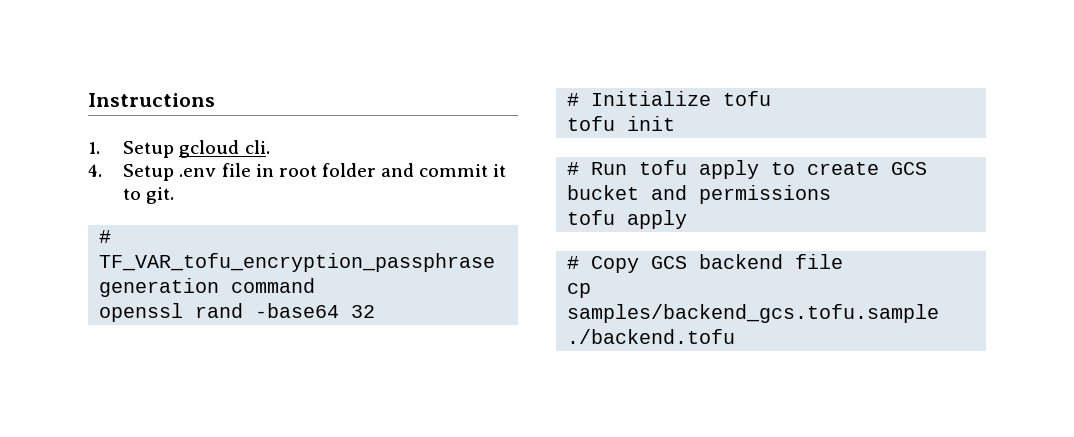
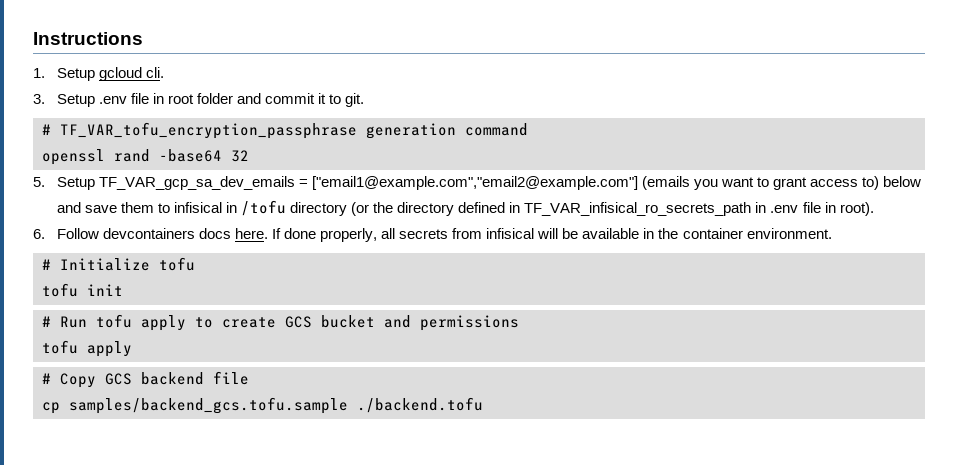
- 4. Setup .env file in root folder and commit it to git.
+ 3. Setup .env file in root folder and commit it to git.
+ 5. Setup TF_VAR_gcp_sa_dev_emails = ["email1@example.com","email2@example.com"] (emails you want to grant access to) below and save them to infisical in /tofu directory (or the directory defined in TF_VAR_infisical_ro_secrets_path in .env file in root).
+ 6. Follow devcontainers docs here. If done properly, all secrets from infisical will be available in the container environment.

